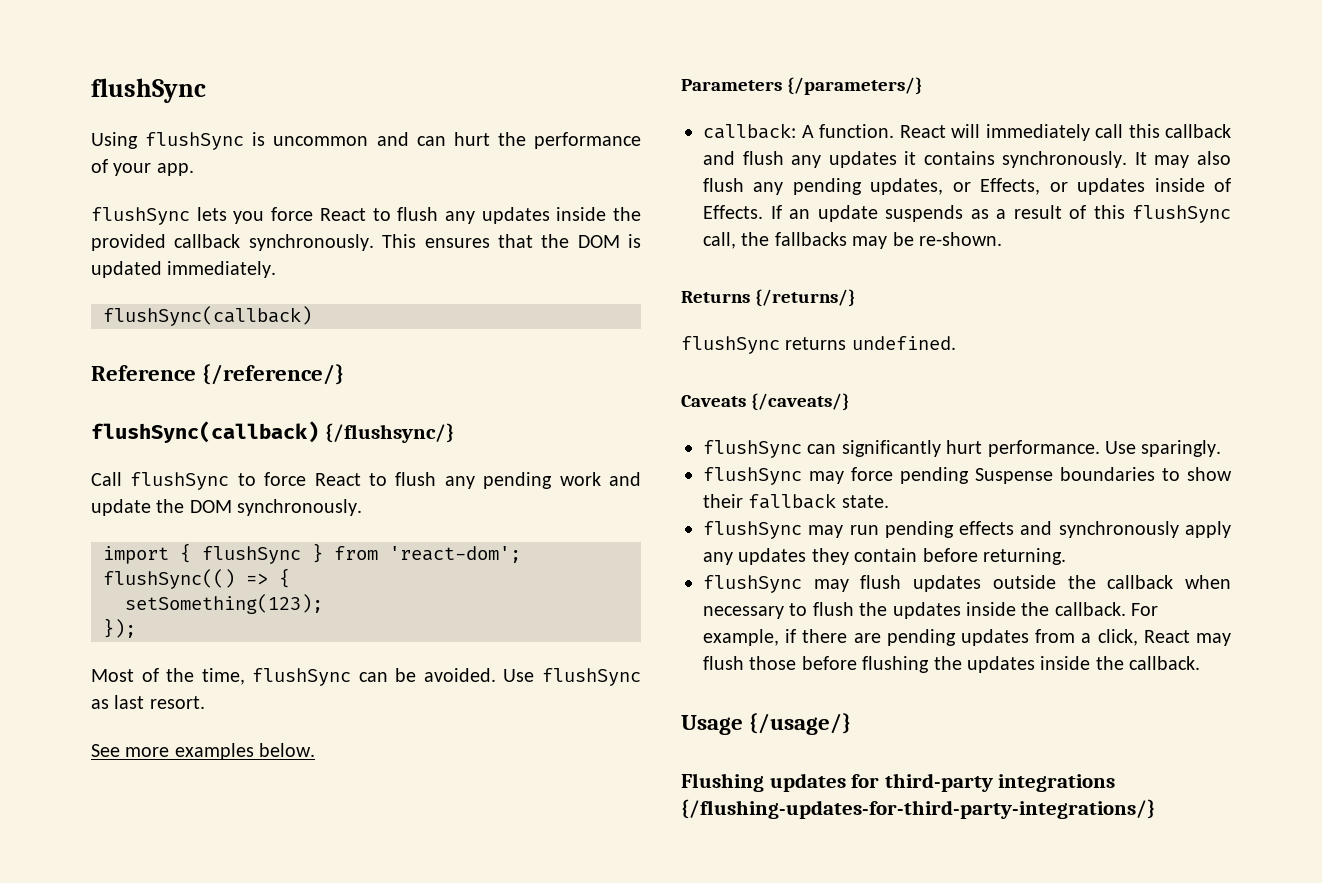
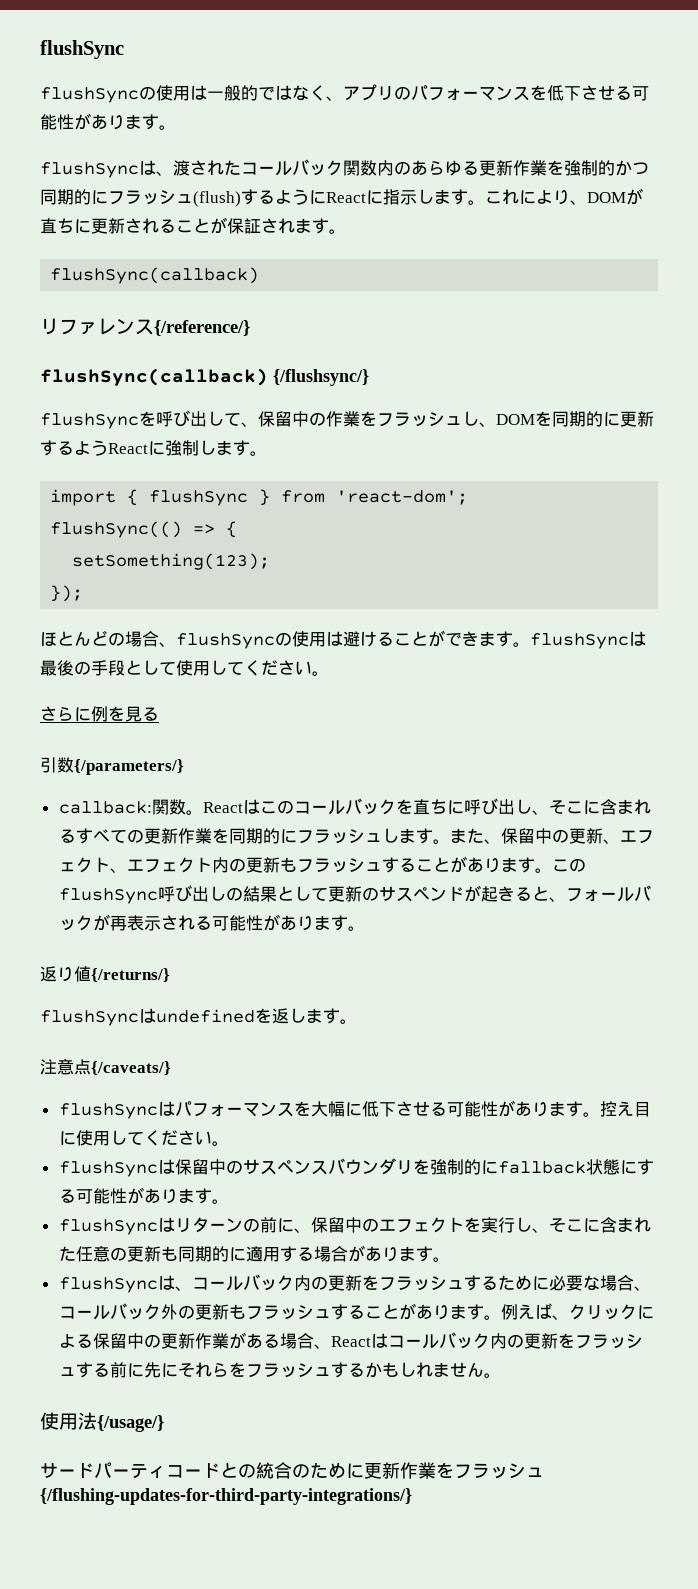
- Using flushSync is uncommon and can hurt the performance of your app.
- flushSync lets you force React to flush any updates inside the provided callback synchronously. This ensures that the DOM is updated immediately.
+ flushSyncの使用は一般的ではなく、アプリのパフォーマンスを低下させる可能性があります。
+ flushSyncは、渡されたコールバック関数内のあらゆる更新作業を強制的かつ同期的にフラッシュ(flush)するようにReactに指示します。これにより、DOMが直ちに更新されることが保証されます。
  flushSync(callback)
- Reference {/reference/}
+ リファレンス{/reference/}
  flushSync(callback) {/flushsync/}
- Call flushSync to force React to flush any pending work and update the DOM synchronously.
+ flushSyncを呼び出して、保留中の作業をフラッシュし、DOMを同期的に更新するようReactに強制します。
- Most of the time, flushSync can be avoided. Use flushSync as last resort.
- See more examples below.
- Parameters {/parameters/}
- callback: A function. React will immediately call this callback and flush any updates it contains synchronously. It may also flush any pending updates, or Effects, or updates inside of Effects. If an update suspends as a result of this flushSync call, the fallbacks may be re-shown.
- Returns {/returns/}
- flushSync returns undefined.
- Caveats {/caveats/}
- flushSync can significantly hurt performance. Use sparingly.
- flushSync may force pending Suspense boundaries to show their fallback state.
- flushSync may run pending effects and synchronously apply any updates they contain before returning.
- flushSync may flush updates outside the callback when necessary to flush the updates inside the callback. For example, if there are pending updates from a click, React may flush those before flushing the updates inside the callback.
- Usage {/usage/}
- Flushing updates for third-party integrations {/flushing-updates-for-third-party-integrations/}
+ ほとんどの場合、flushSyncの使用は避けることができます。flushSyncは最後の手段として使用してください。
+ さらに例を見る
+ 引数{/parameters/}
+ callback:関数。Reactはこのコールバックを直ちに呼び出し、そこに含まれるすべての更新作業を同期的にフラッシュします。また、保留中の更新、エフェクト、エフェクト内の更新もフラッシュすることがあります。このflushSync呼び出しの結果として更新のサスペンドが起きると、フォールバックが再表示される可能性があります。
+ 返り値{/returns/}
+ flushSyncはundefinedを返します。
+ 注意点{/caveats/}
+ flushSyncはパフォーマンスを大幅に低下させる可能性があります。控え目に使用してください。
+ flushSyncは保留中のサスペンスバウンダリを強制的にfallback状態にする可能性があります。
+ flushSyncはリターンの前に、保留中のエフェクトを実行し、そこに含まれた任意の更新も同期的に適用する場合があります。
+ flushSyncは、コールバック内の更新をフラッシュするために必要な場合、コールバック外の更新もフラッシュすることがあります。例えば、クリックによる保留中の更新作業がある場合、Reactはコールバック内の更新をフラッシュする前に先にそれらをフラッシュするかもしれません。
+ 使用法{/usage/}
+ サードパーティコードとの統合のために更新作業をフラッシュ{/flushing-updates-for-third-party-integrations/}

